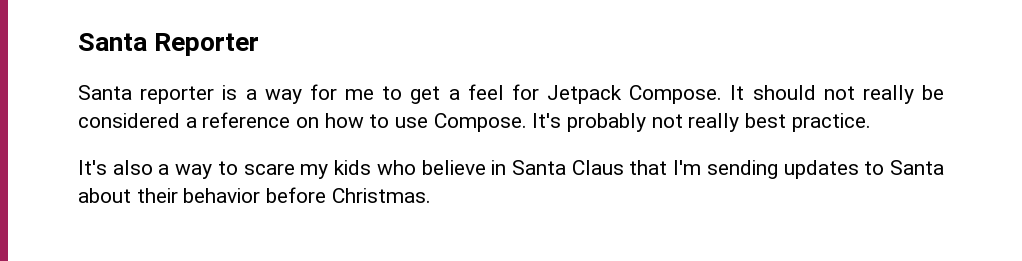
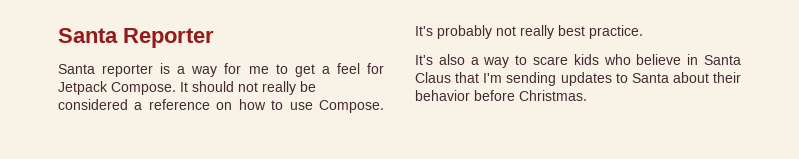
- It's also a way to scare my kids who believe in Santa Claus that I'm sending updates to Santa about their behavior before Christmas.
+ It's also a way to scare kids who believe in Santa Claus that I'm sending updates to Santa about their behavior before Christmas.

